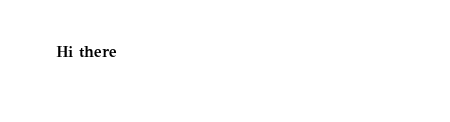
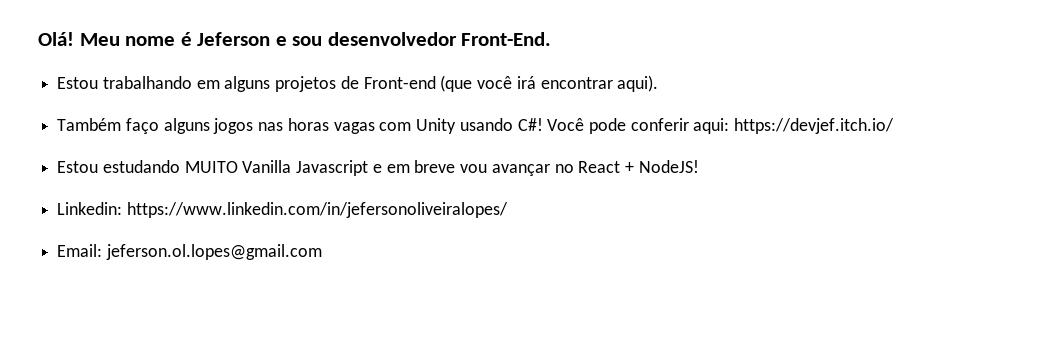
- Hi there
+ Olá! Meu nome é Jeferson e sou desenvolvedor Front-End.
+ Estou trabalhando em alguns projetos de Front-end (que você irá encontrar aqui).
+ Também faço alguns jogos nas horas vagas com Unity usando C#! Você pode conferir aqui: https://devjef.itch.io/
+ Estou estudando MUITO Vanilla Javascript e em breve vou avançar no React + NodeJS!
+ Linkedin: https://www.linkedin.com/in/jefersonoliveiralopes/
+ Email: jeferson.ol.lopes@gmail.com

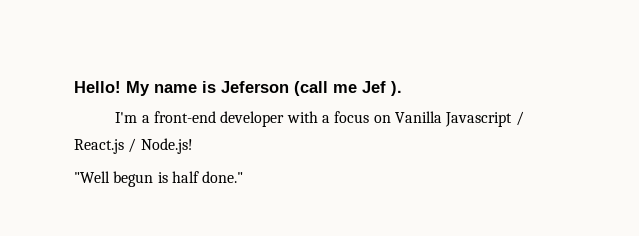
- Olá! Meu nome é Jeferson e sou desenvolvedor Front-End.
- Estou trabalhando em alguns projetos de Front-end (que você irá encontrar aqui).
- Também faço alguns jogos nas horas vagas com Unity usando C#! Você pode conferir aqui: https://devjef.itch.io/
- Estou estudando MUITO Vanilla Javascript e em breve vou avançar no React + NodeJS!
- Linkedin: https://www.linkedin.com/in/jefersonoliveiralopes/
- Email: jeferson.ol.lopes@gmail.com
+ Hello! My name is Jeferson (call me Jef ).
+ I'm a front-end developer with a focus on Vanilla Javascript / React.js / Node.js!
+ "Well begun is half done."

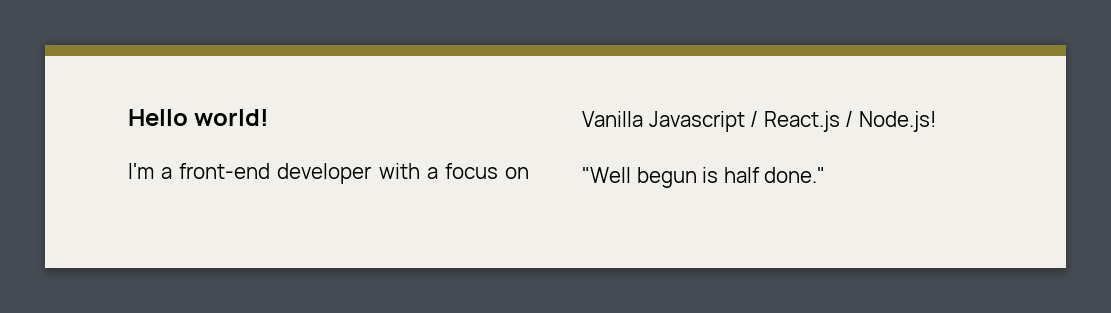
- Hello! My name is Jeferson (call me Jef ).
+ Hello world!

